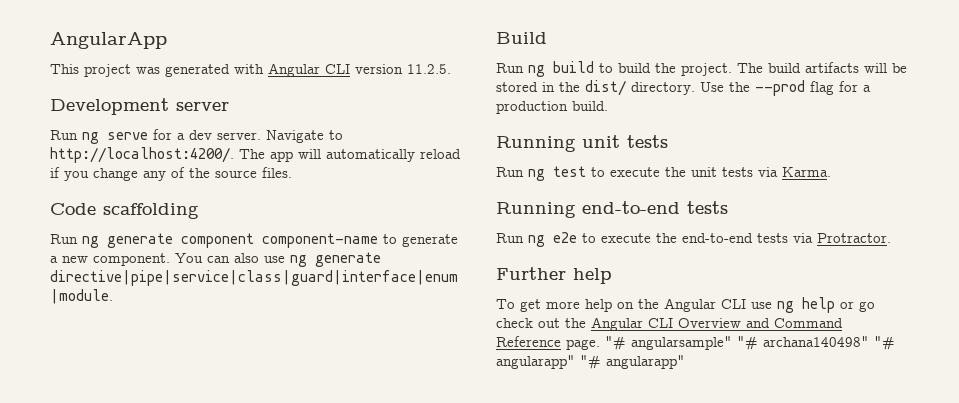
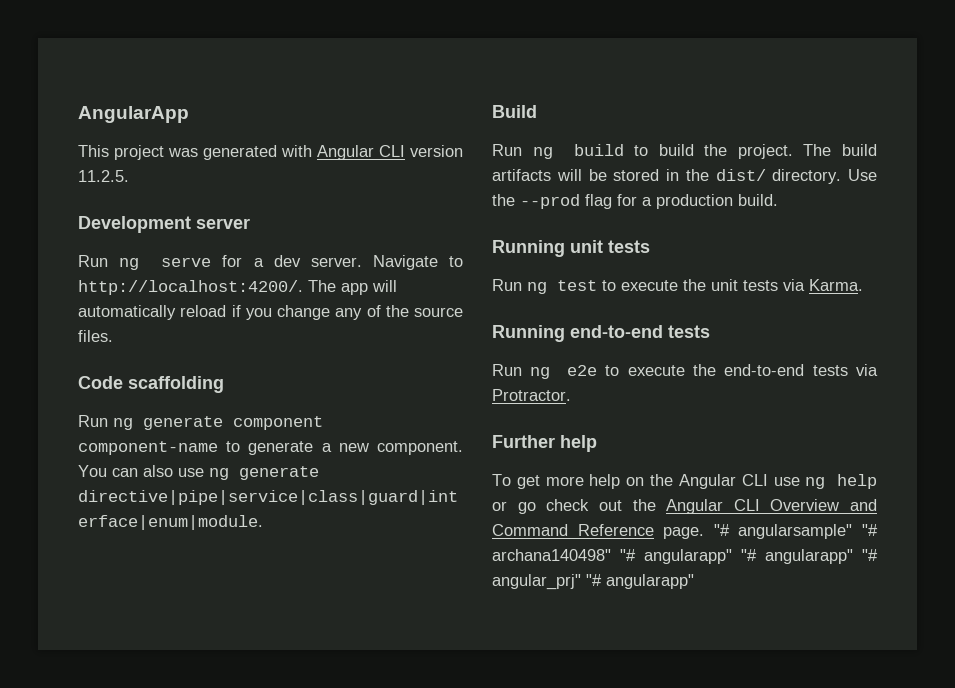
- "# angularsample" "# archana140498" "# angularapp" "# angularapp"
+ "# angularsample" "# archana140498" "# angularapp" "# angularapp" "# angular_prj" "# angularapp"

